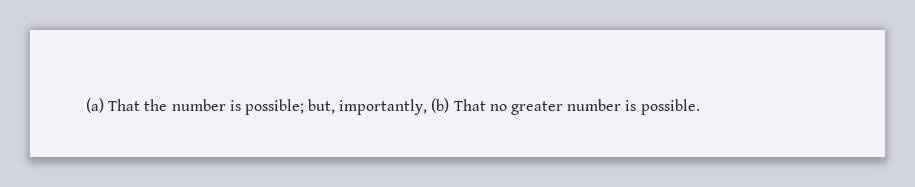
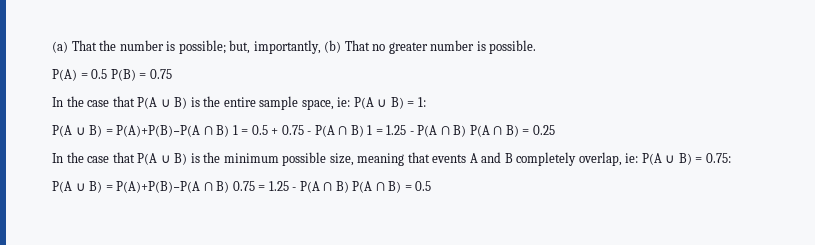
+ P(A) = 0.5 P(B) = 0.75
+ In the case that P(A ∪ B) is the entire sample space, ie: P(A ∪ B) = 1:
+ P(A ∪ B) = P(A)+P(B)−P(A ∩ B) 1 = 0.5 + 0.75 - P(A ∩ B) 1 = 1.25 - P(A ∩ B) P(A ∩ B) = 0.25
+ In the case that P(A ∪ B) is the minimum possible size, meaning that events A and B completely overlap, ie: P(A ∪ B) = 0.75:
+ P(A ∪ B) = P(A)+P(B)−P(A ∩ B) 0.75 = 1.25 - P(A ∩ B) P(A ∩ B) = 0.5

